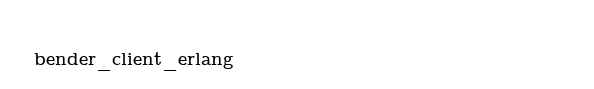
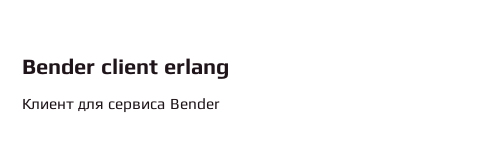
- bender_client_erlang
+ Bender client erlang
+ Клиент для сервиса Bender

